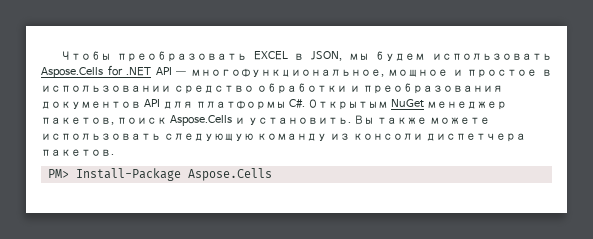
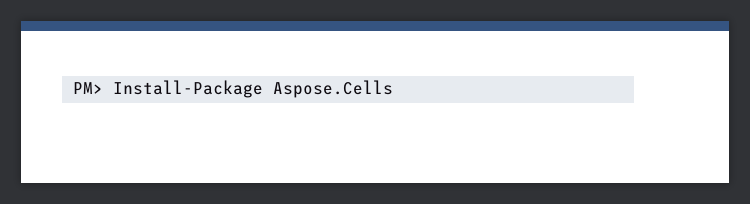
- Чтобы преобразовать EXCEL в JSON, мы будем использовать Aspose.Cells for .NET API — многофункциональное, мощное и простое в использовании средство обработки и преобразования документов API для платформы C#. Открытым NuGet менеджер пакетов, поиск Aspose.Cells и установить. Вы также можете использовать следующую команду из консоли диспетчера пакетов.

